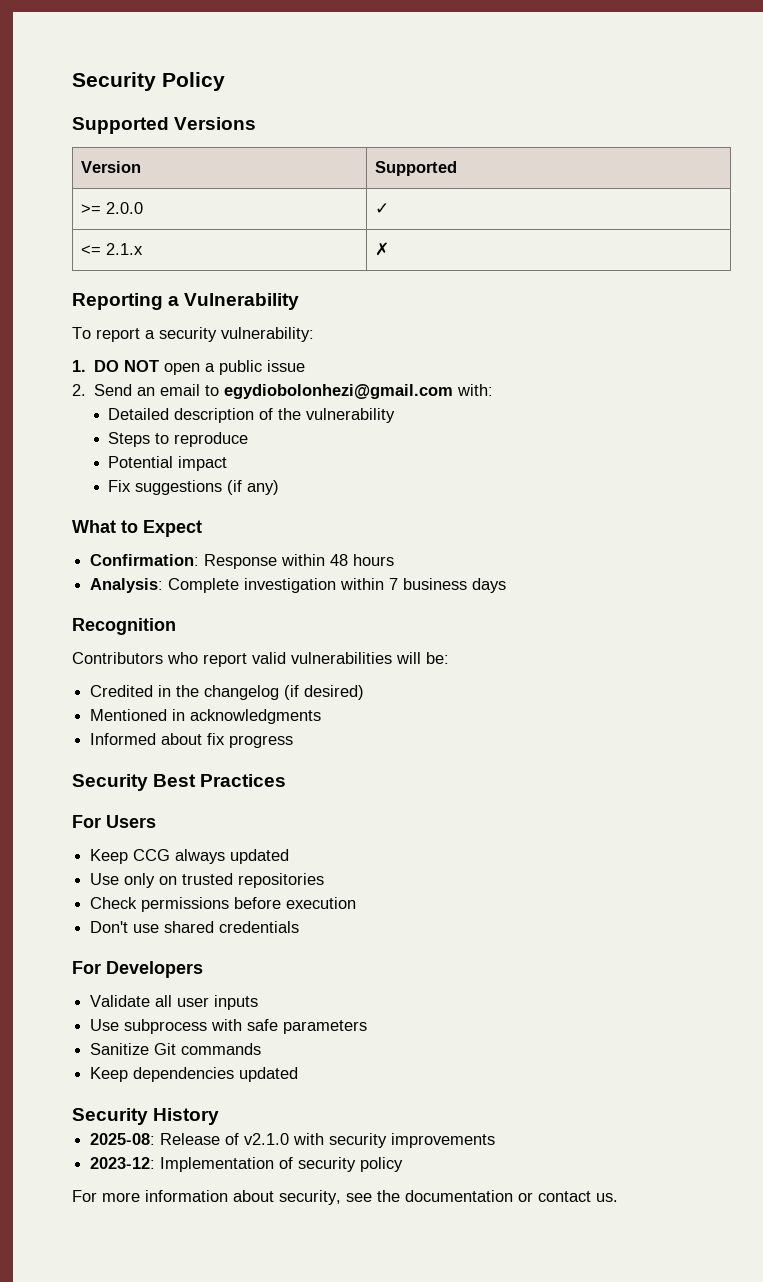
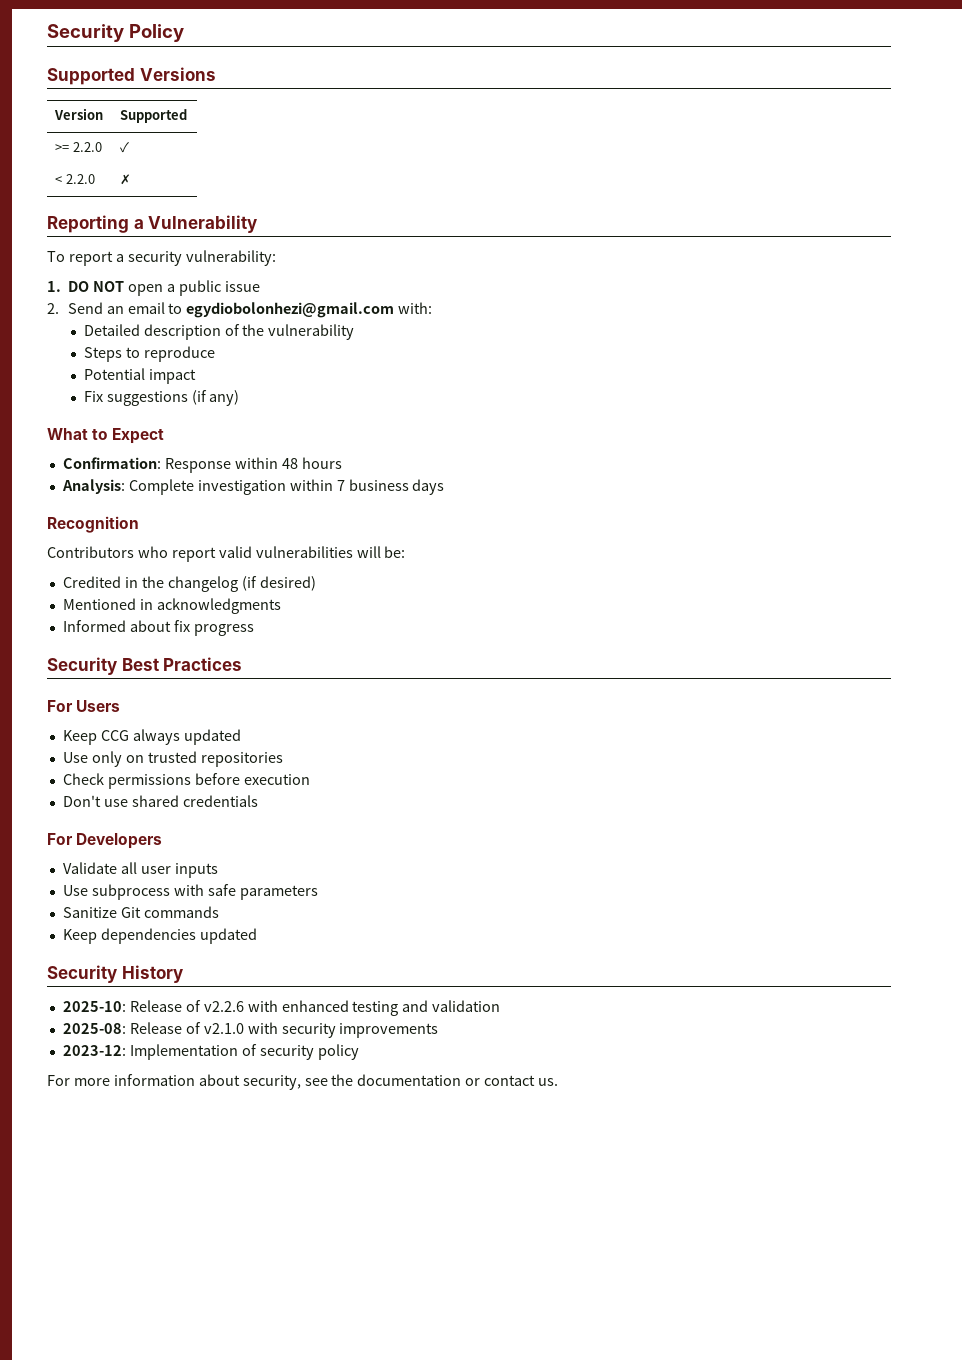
- >= 2.0.0 | ✓
+ >= 2.2.0 | ✓
- <= 2.1.x | ✗
+ < 2.2.0 | ✗
+ 2025-10: Release of v2.2.6 with enhanced testing and validation

